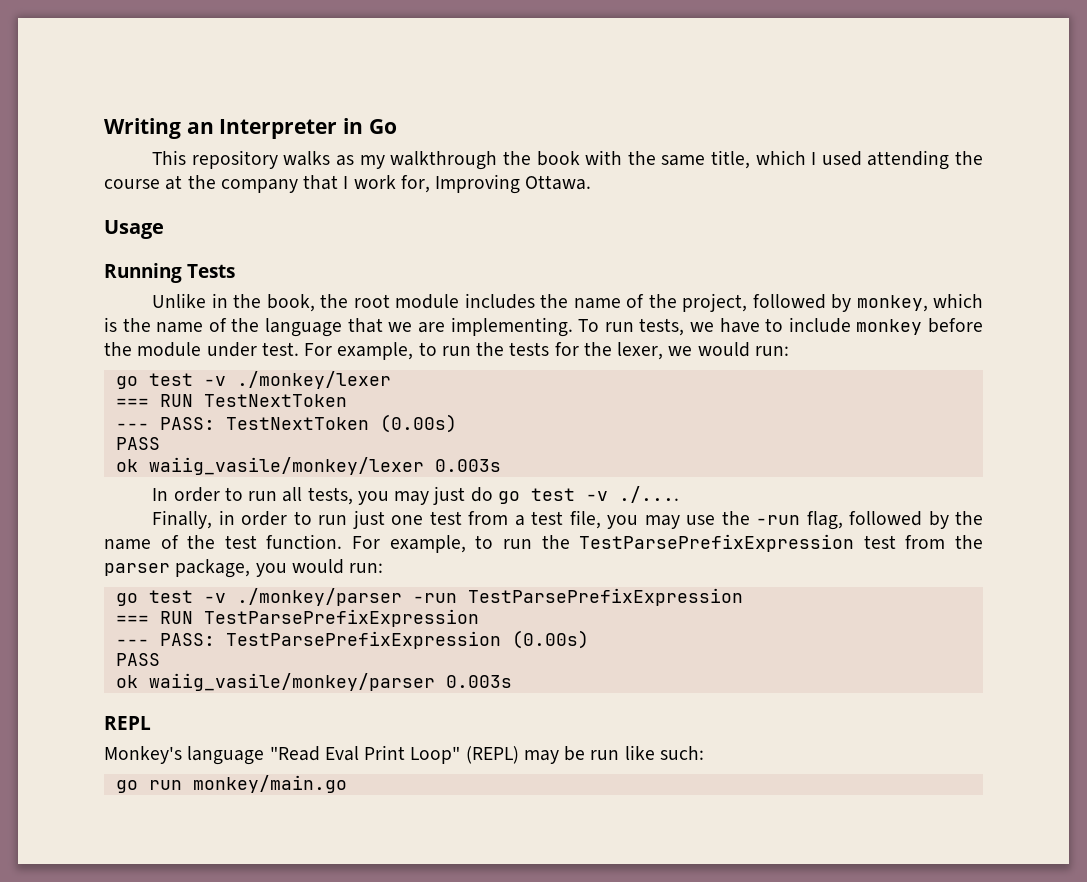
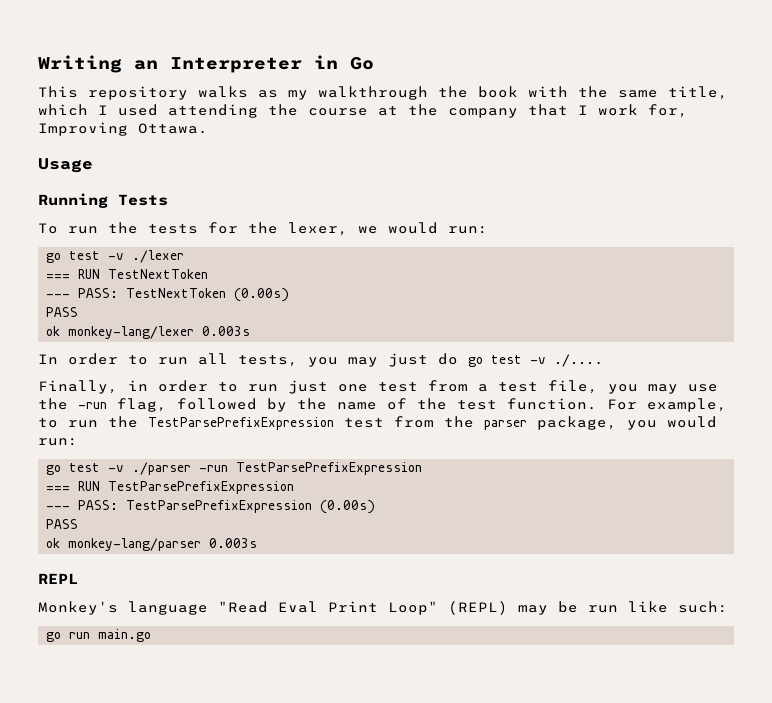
- Unlike in the book, the root module includes the name of the project, followed by monkey, which is the name of the language that we are implementing. To run tests, we have to include monkey before the module under test. For example, to run the tests for the lexer, we would run:
+ To run the tests for the lexer, we would run:
- go test -v ./monkey/lexer
+ go test -v ./lexer
- ok waiig_vasile/monkey/lexer 0.003s
+ ok monkey-lang/lexer 0.003s
- go test -v ./monkey/parser -run TestParsePrefixExpression
+ go test -v ./parser -run TestParsePrefixExpression
- ok waiig_vasile/monkey/parser 0.003s
+ ok monkey-lang/parser 0.003s
- go run monkey/main.go
+ go run main.go

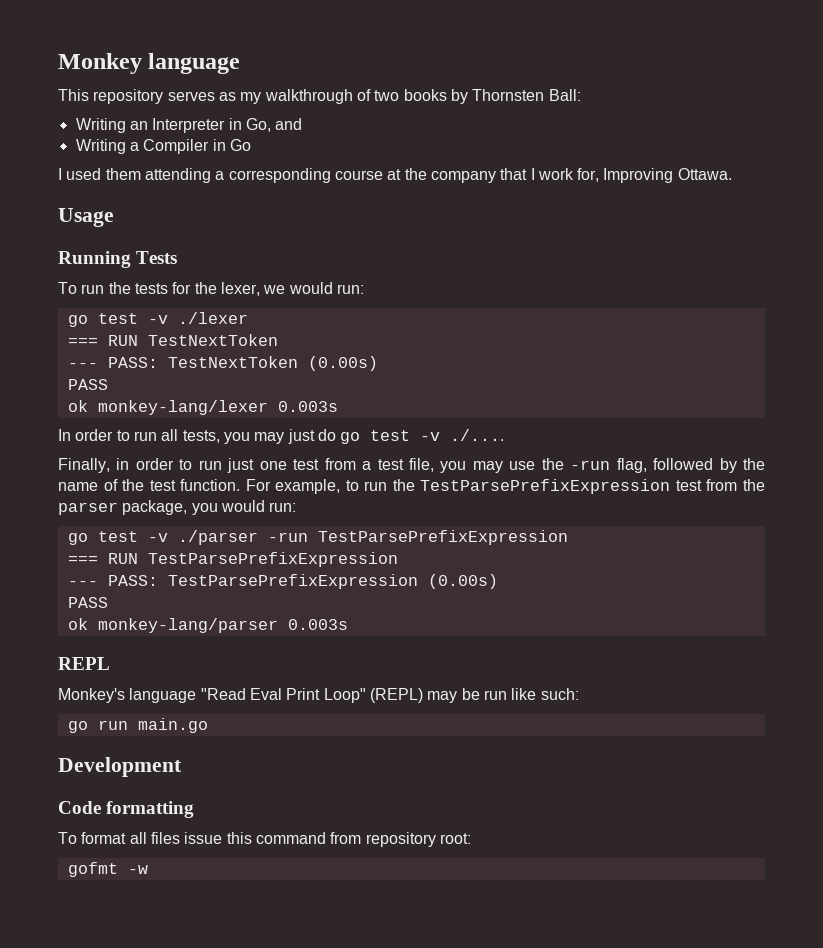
- Writing an Interpreter in Go
- This repository walks as my walkthrough the book with the same title, which I used attending the course at the company that I work for, Improving Ottawa.
+ Monkey language
+ This repository serves as my walkthrough of two books by Thornsten Ball:
+ Writing an Interpreter in Go, and
+ Writing a Compiler in Go
+ I used them attending a corresponding course at the company that I work for, Improving Ottawa.
+ Development
+ Code formatting
+ To format all files issue this command from repository root:
+ gofmt -w

